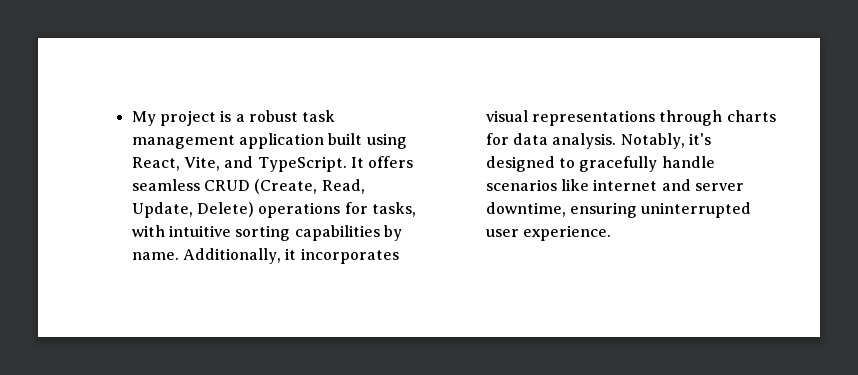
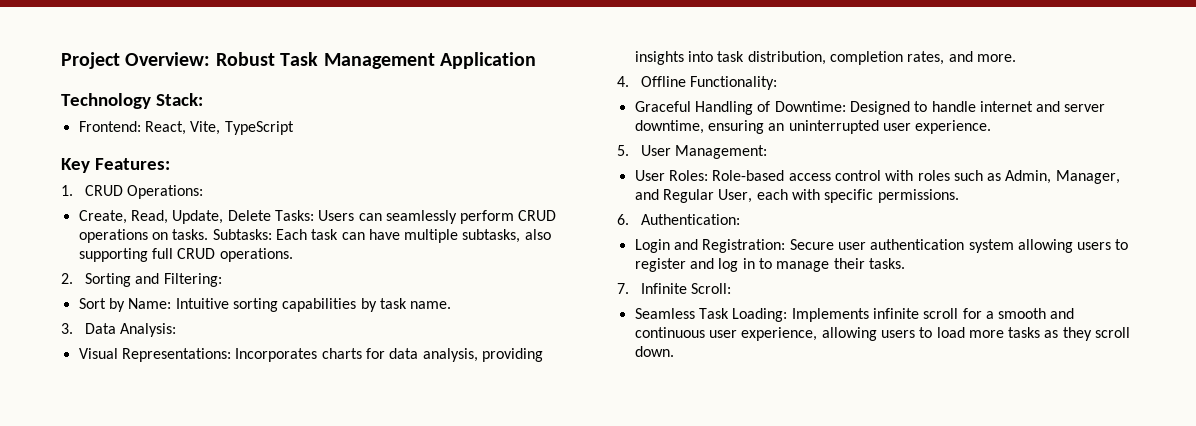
- My project is a robust task management application built using React, Vite, and TypeScript. It offers seamless CRUD (Create, Read, Update, Delete) operations for tasks, with intuitive sorting capabilities by name. Additionally, it incorporates visual representations through charts for data analysis. Notably, it's designed to gracefully handle scenarios like internet and server downtime, ensuring uninterrupted user experience.
+ Project Overview: Robust Task Management Application
+ Technology Stack:
+ Frontend: React, Vite, TypeScript
+ Key Features:
+ 1. CRUD Operations:
+ Create, Read, Update, Delete Tasks: Users can seamlessly perform CRUD operations on tasks. Subtasks: Each task can have multiple subtasks, also supporting full CRUD operations.
+ 2. Sorting and Filtering:
+ Sort by Name: Intuitive sorting capabilities by task name.
+ 3. Data Analysis:
+ Visual Representations: Incorporates charts for data analysis, providing insights into task distribution, completion rates, and more.
+ 4. Offline Functionality:
+ Graceful Handling of Downtime: Designed to handle internet and server downtime, ensuring an uninterrupted user experience.
+ 5. User Management:
+ User Roles: Role-based access control with roles such as Admin, Manager, and Regular User, each with specific permissions.
+ 6. Authentication:
+ Login and Registration: Secure user authentication system allowing users to register and log in to manage their tasks.
+ 7. Infinite Scroll:
+ Seamless Task Loading: Implements infinite scroll for a smooth and continuous user experience, allowing users to load more tasks as they scroll down.

